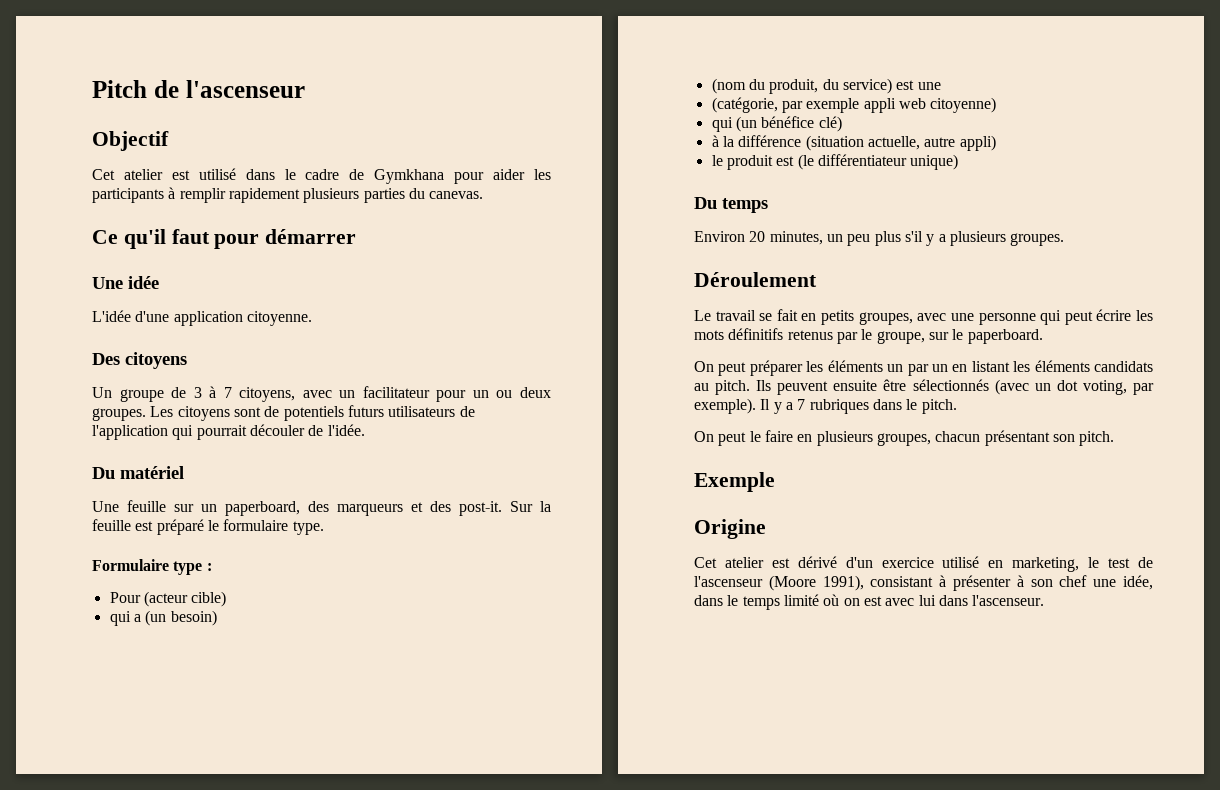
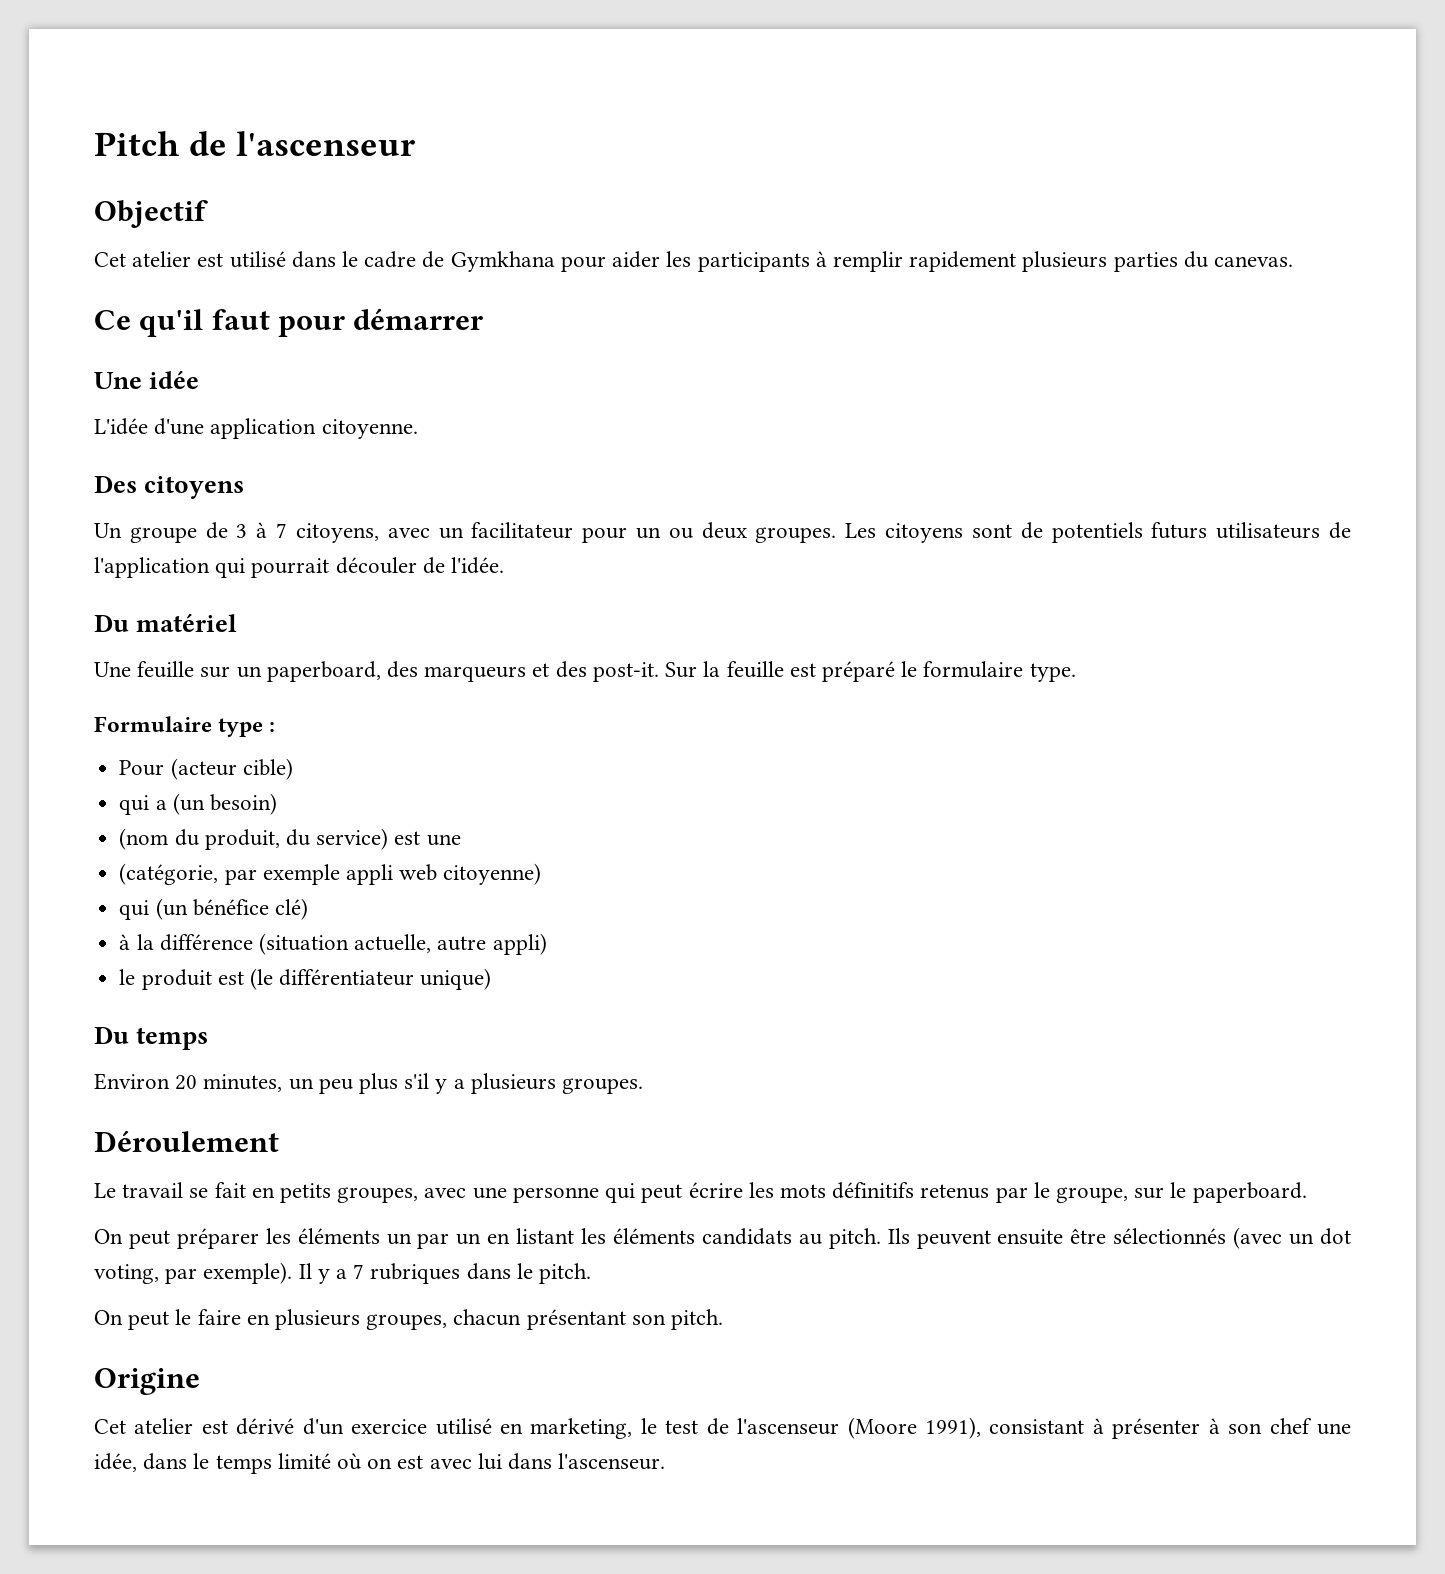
- Exemple

